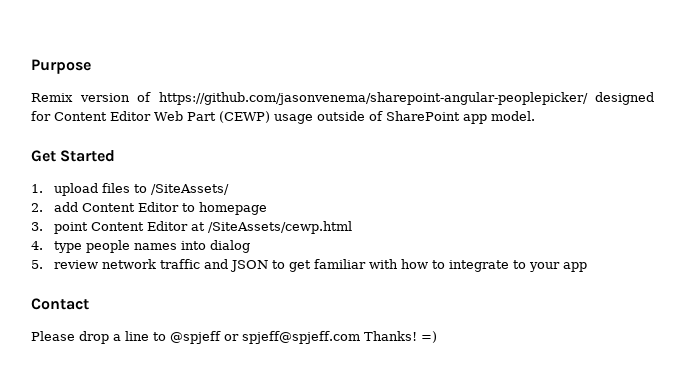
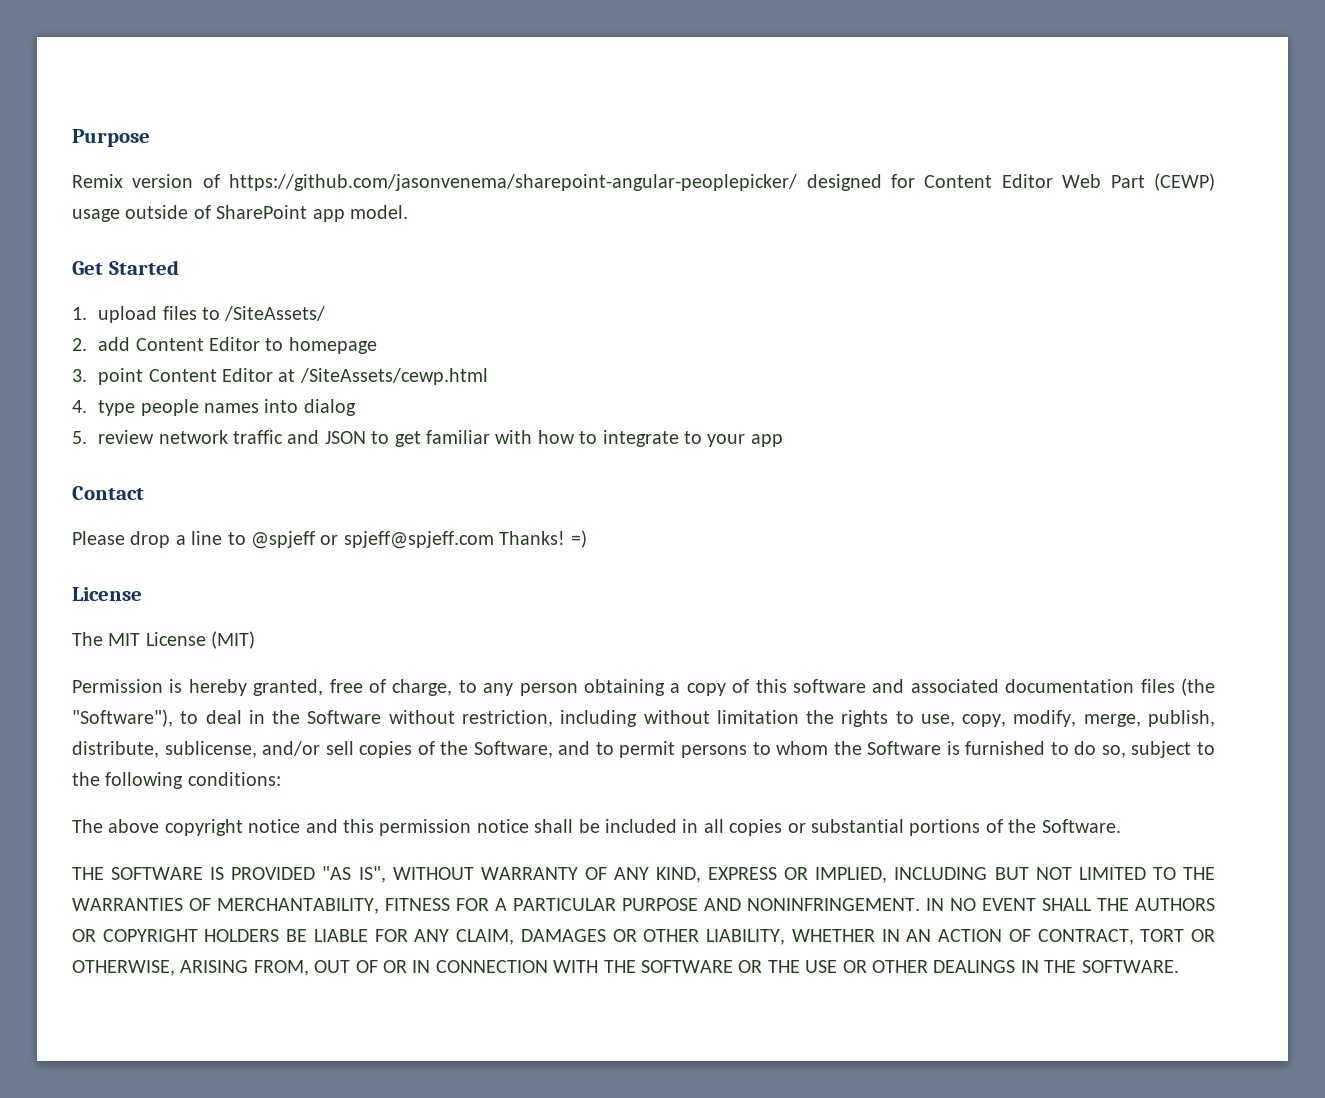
  =)
+ License
+ The MIT License (MIT)
+ Permission is hereby granted, free of charge, to any person obtaining a copy of this software and associated documentation files (the "Software"), to deal in the Software without restriction, including without limitation the rights to use, copy, modify, merge, publish, distribute, sublicense, and/or sell copies of the Software, and to permit persons to whom the Software is furnished to do so, subject to the following conditions:
+ The above copyright notice and this permission notice shall be included in all copies or substantial portions of the Software.
+ THE SOFTWARE IS PROVIDED "AS IS", WITHOUT WARRANTY OF ANY KIND, EXPRESS OR IMPLIED, INCLUDING BUT NOT LIMITED TO THE WARRANTIES OF MERCHANTABILITY, FITNESS FOR A PARTICULAR PURPOSE AND NONINFRINGEMENT. IN NO EVENT SHALL THE AUTHORS OR COPYRIGHT HOLDERS BE LIABLE FOR ANY CLAIM, DAMAGES OR OTHER LIABILITY, WHETHER IN AN ACTION OF CONTRACT, TORT OR OTHERWISE, ARISING FROM, OUT OF OR IN CONNECTION WITH THE SOFTWARE OR THE USE OR OTHER DEALINGS IN THE SOFTWARE.

